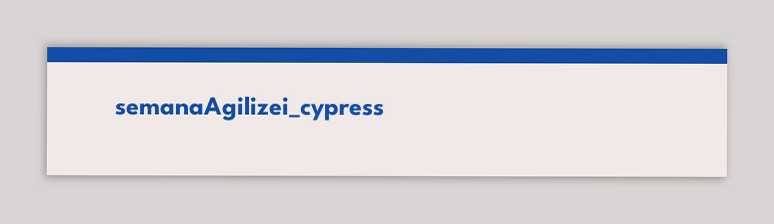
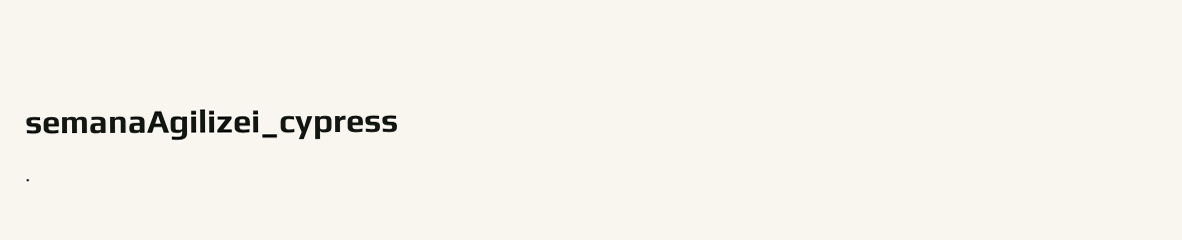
+ .

